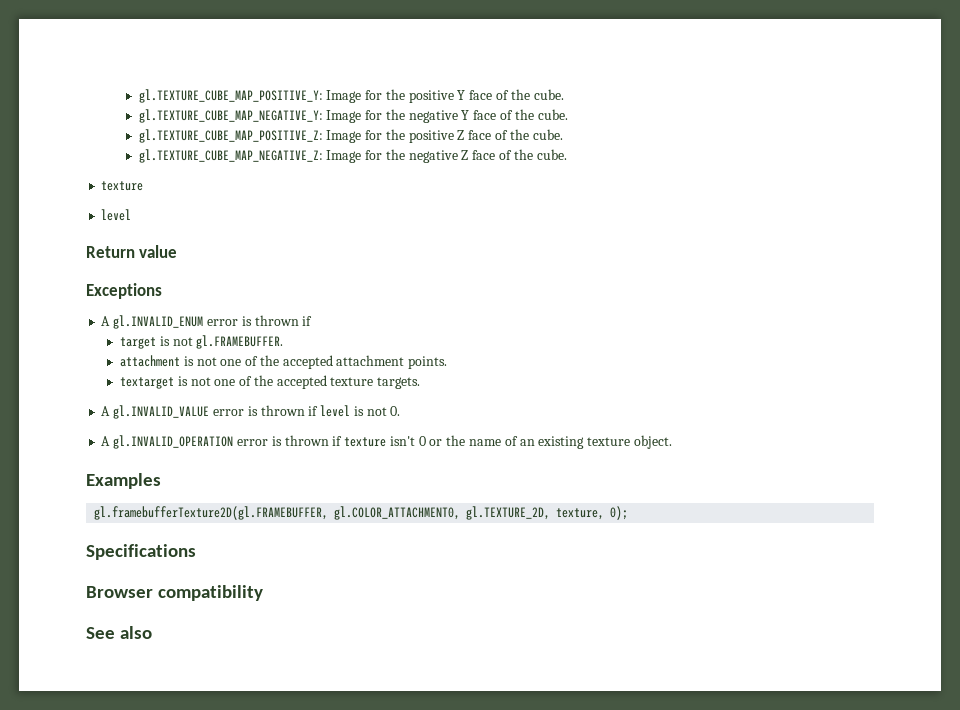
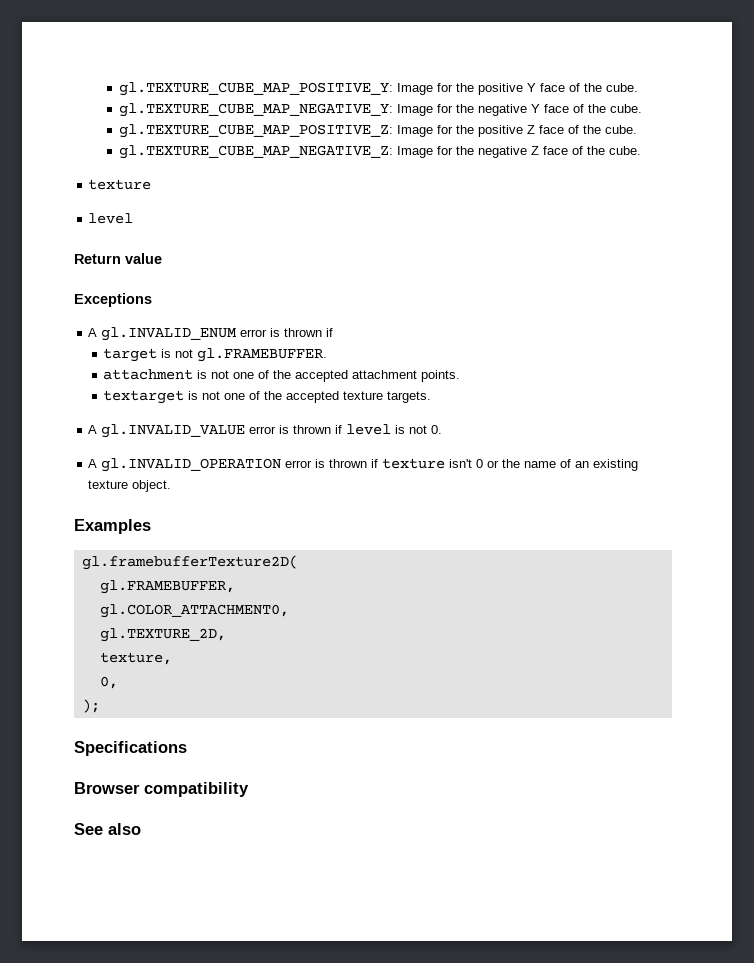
- gl.framebufferTexture2D(gl.FRAMEBUFFER, gl.COLOR_ATTACHMENT0, gl.TEXTURE_2D, texture, 0);
+ gl.framebufferTexture2D(
+ gl.FRAMEBUFFER,
+ gl.COLOR_ATTACHMENT0,
+ gl.TEXTURE_2D,
+ texture,
+ 0,
+ );

